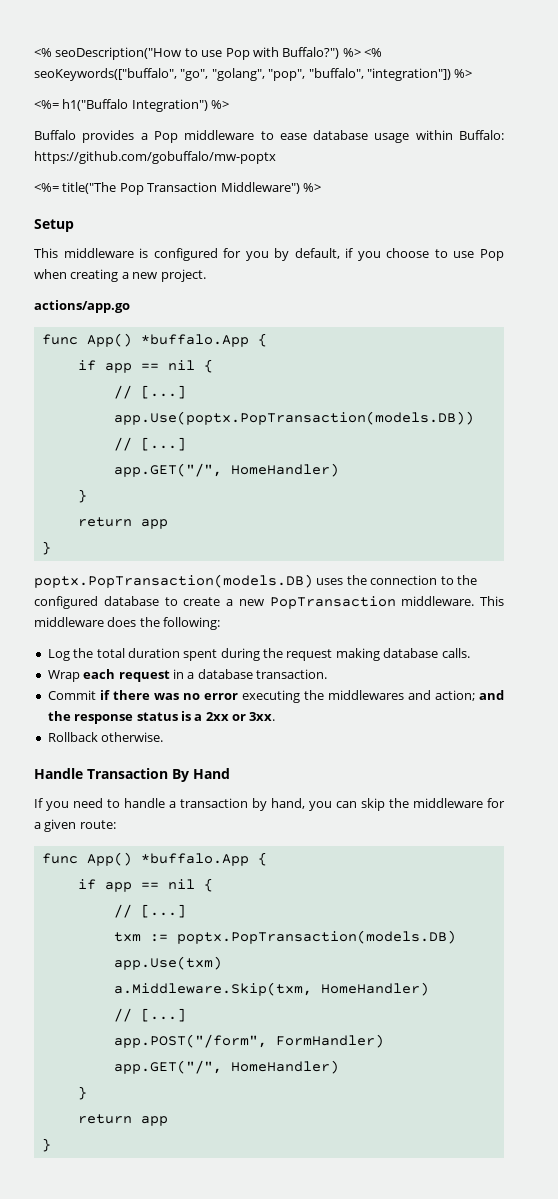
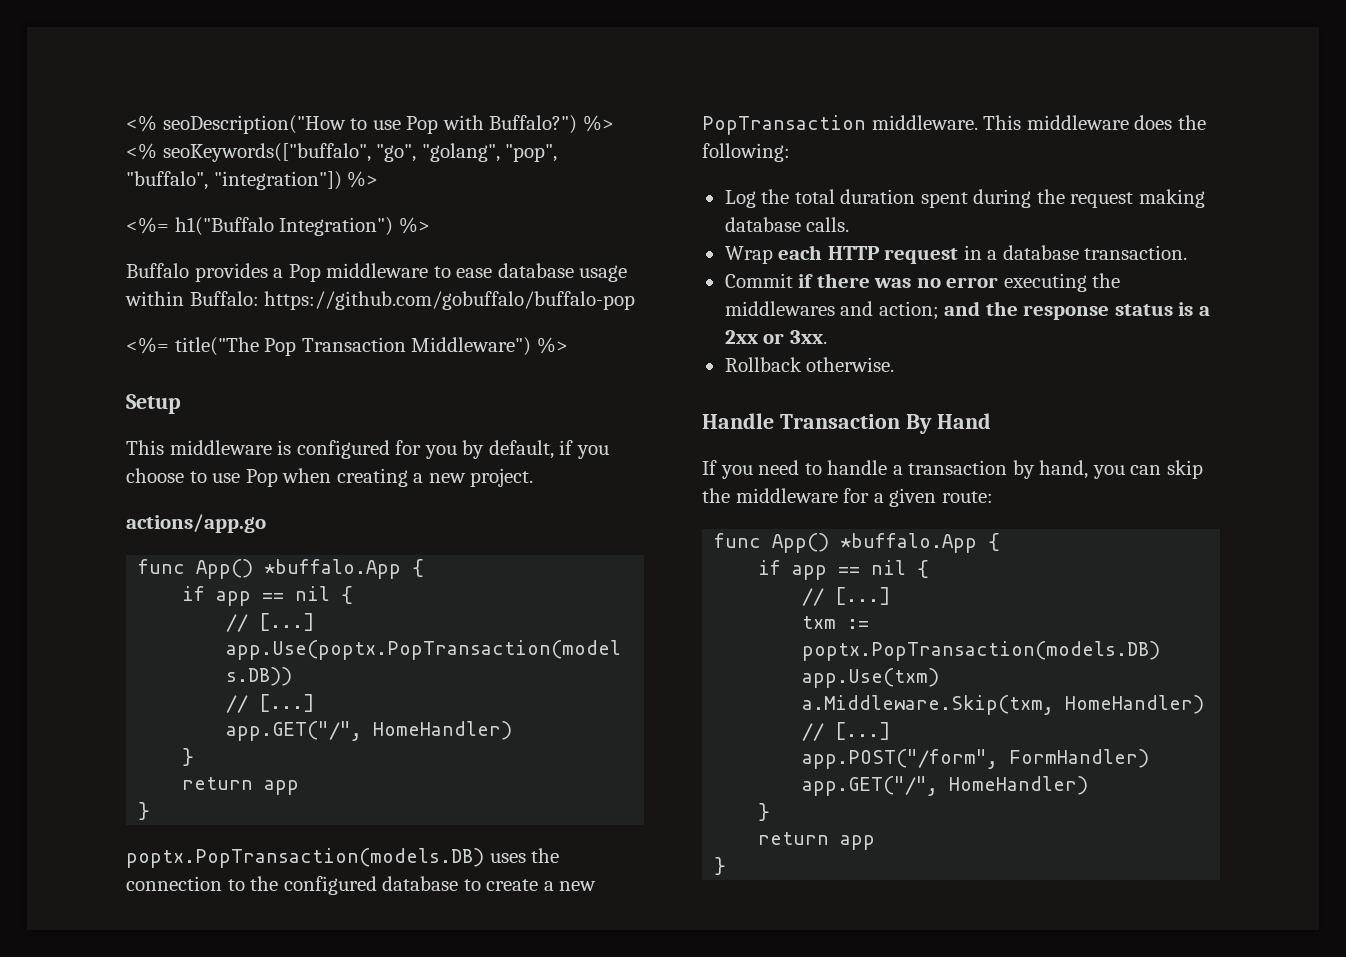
- Buffalo provides a Pop middleware to ease database usage within Buffalo: https://github.com/gobuffalo/mw-poptx
+ Buffalo provides a Pop middleware to ease database usage within Buffalo: https://github.com/gobuffalo/buffalo-pop
- Wrap each request in a database transaction.
+ Wrap each HTTP request in a database transaction.

